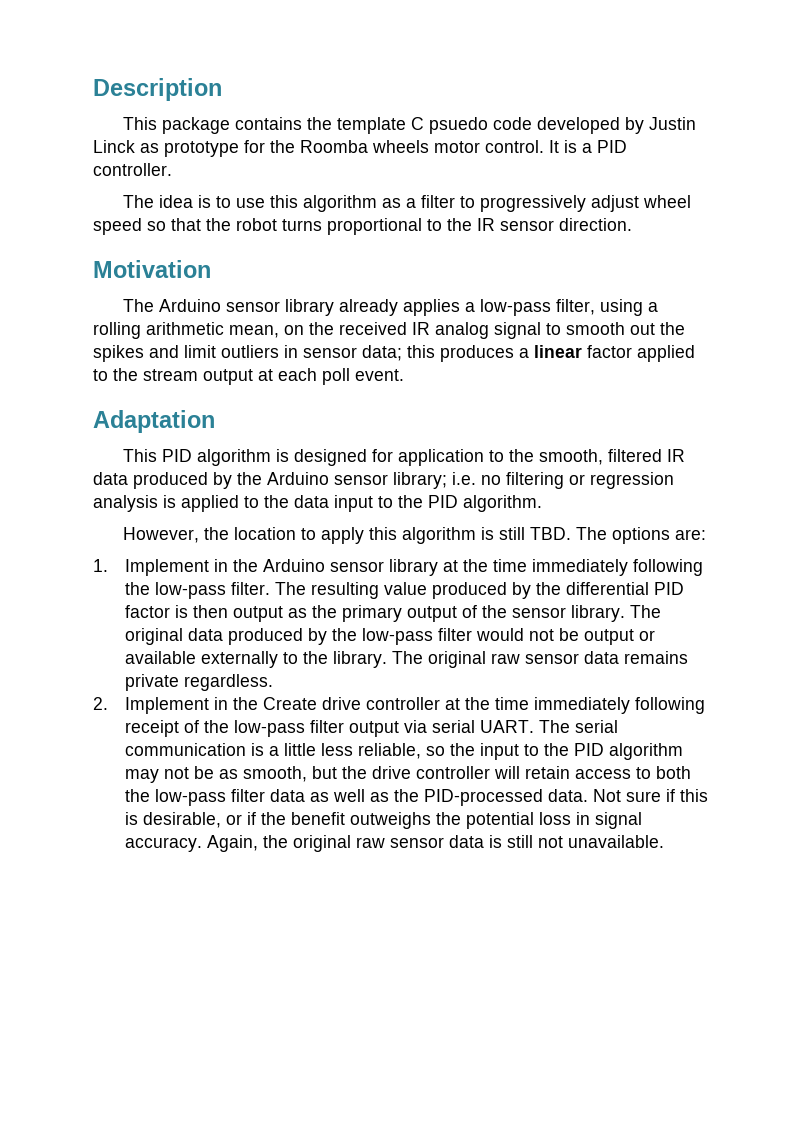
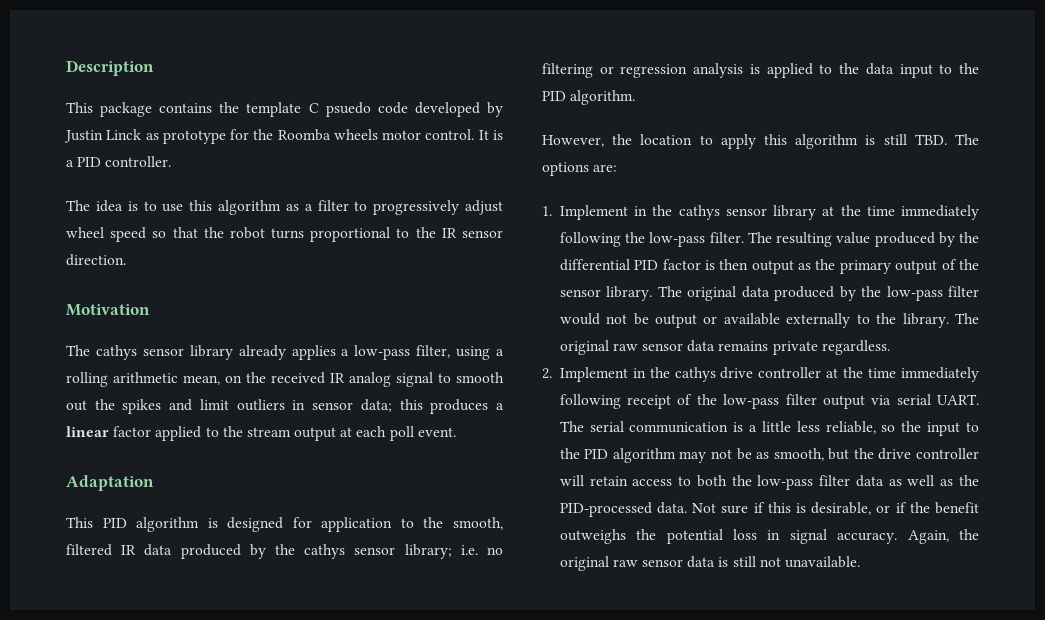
- The Arduino sensor library already applies a low-pass filter, using a rolling arithmetic mean, on the received IR analog signal to smooth out the spikes and limit outliers in sensor data; this produces a linear factor applied to the stream output at each poll event.
+ The cathys sensor library already applies a low-pass filter, using a rolling arithmetic mean, on the received IR analog signal to smooth out the spikes and limit outliers in sensor data; this produces a linear factor applied to the stream output at each poll event.
- This PID algorithm is designed for application to the smooth, filtered IR data produced by the Arduino sensor library; i.e. no filtering or regression analysis is applied to the data input to the PID algorithm.
+ This PID algorithm is designed for application to the smooth, filtered IR data produced by the cathys sensor library; i.e. no filtering or regression analysis is applied to the data input to the PID algorithm.
- 1. Implement in the Arduino sensor library at the time immediately following the low-pass filter.
+ 1. Implement in the cathys sensor library at the time immediately following the low-pass filter.
- 2. Implement in the Create drive controller at the time immediately following receipt of the low-pass filter output via serial UART.
+ 2. Implement in the cathys drive controller at the time immediately following receipt of the low-pass filter output via serial UART.

